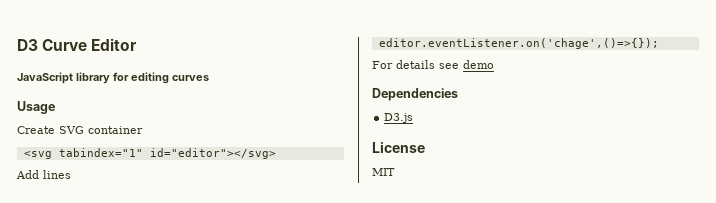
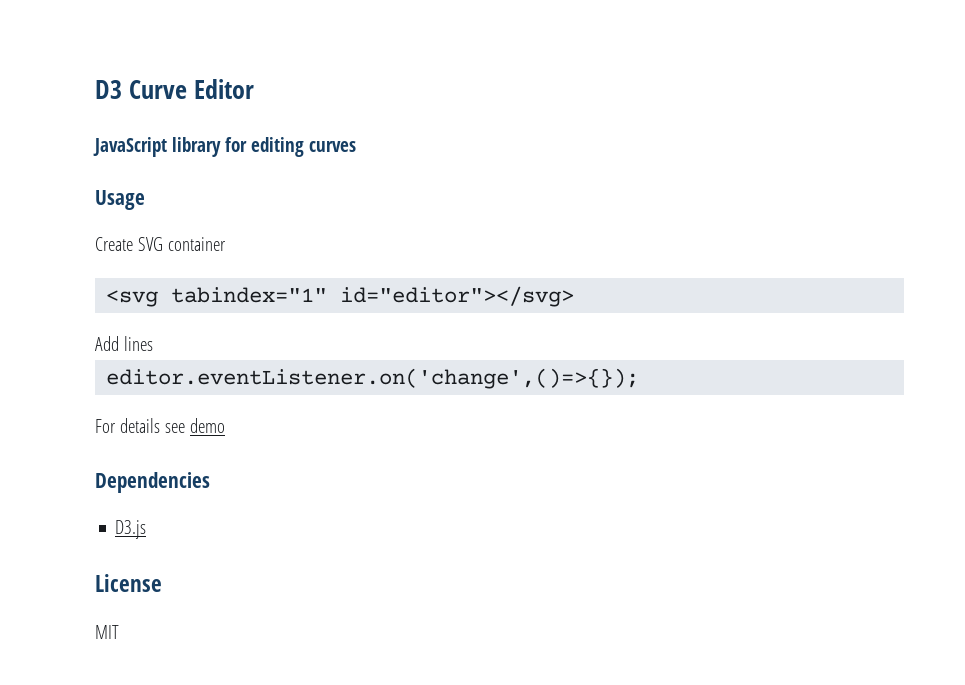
- editor.eventListener.on('chage',()=>{});
+ editor.eventListener.on('change',()=>{});

